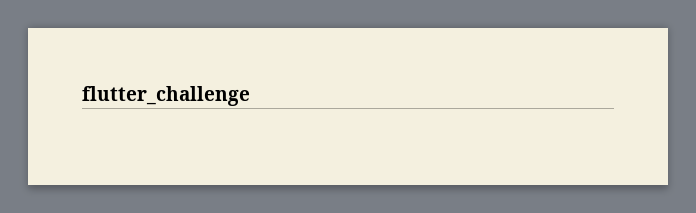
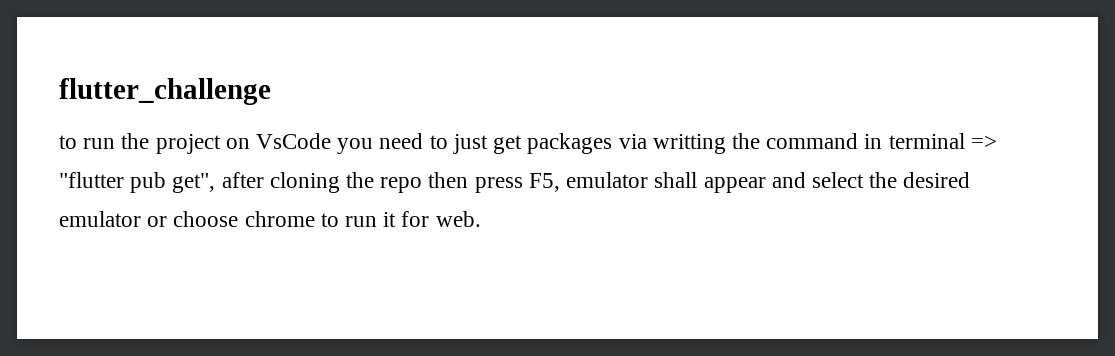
+ to run the project on VsCode you need to just get packages via writting the command in terminal => "flutter pub get", after cloning the repo then press F5, emulator shall appear and select the desired emulator or choose chrome to run it for web.

